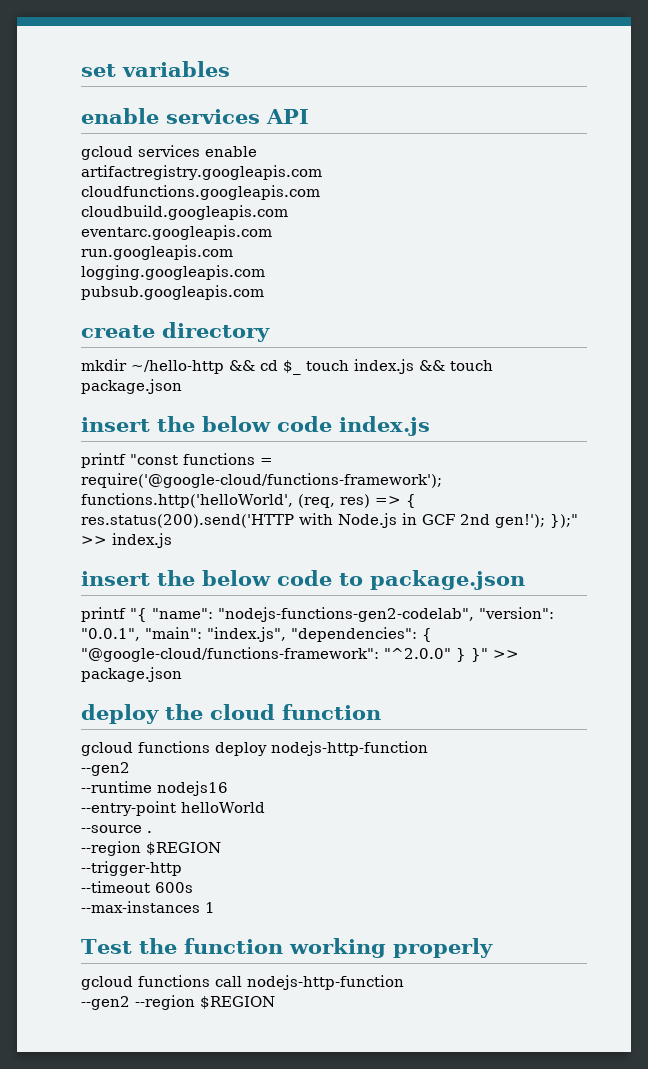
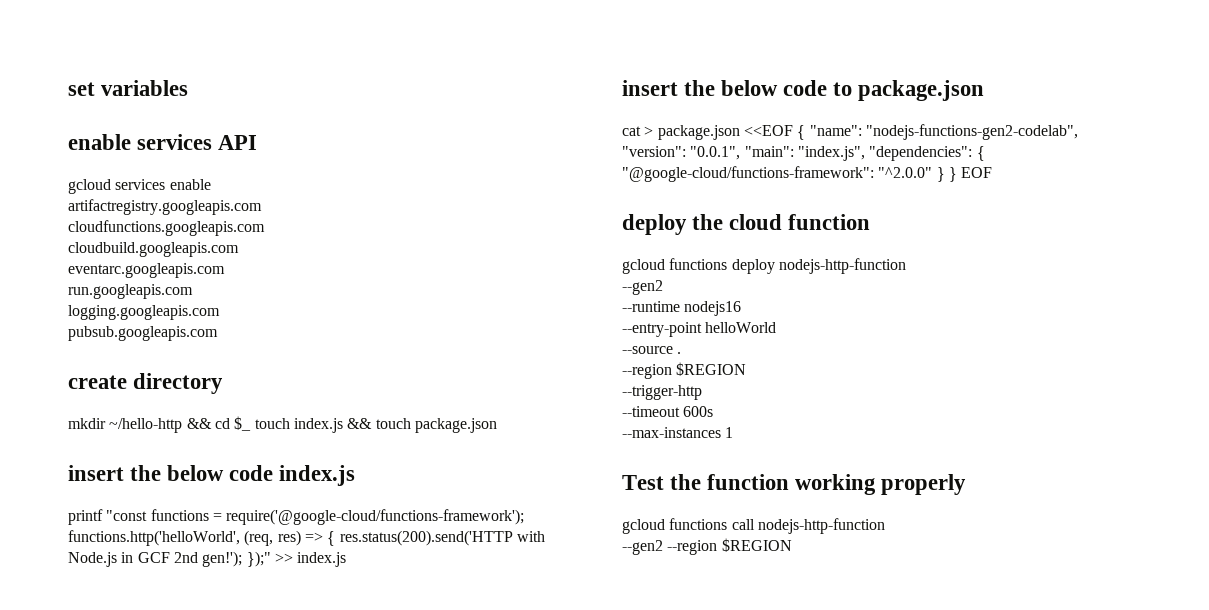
- printf "{ "name": "nodejs-functions-gen2-codelab", "version": "0.0.1", "main": "index.js", "dependencies": { "@google-cloud/functions-framework": "^2.0.0" } }" >> package.json
+ cat > package.json <<EOF { "name": "nodejs-functions-gen2-codelab", "version": "0.0.1", "main": "index.js", "dependencies": { "@google-cloud/functions-framework": "^2.0.0" } } EOF

